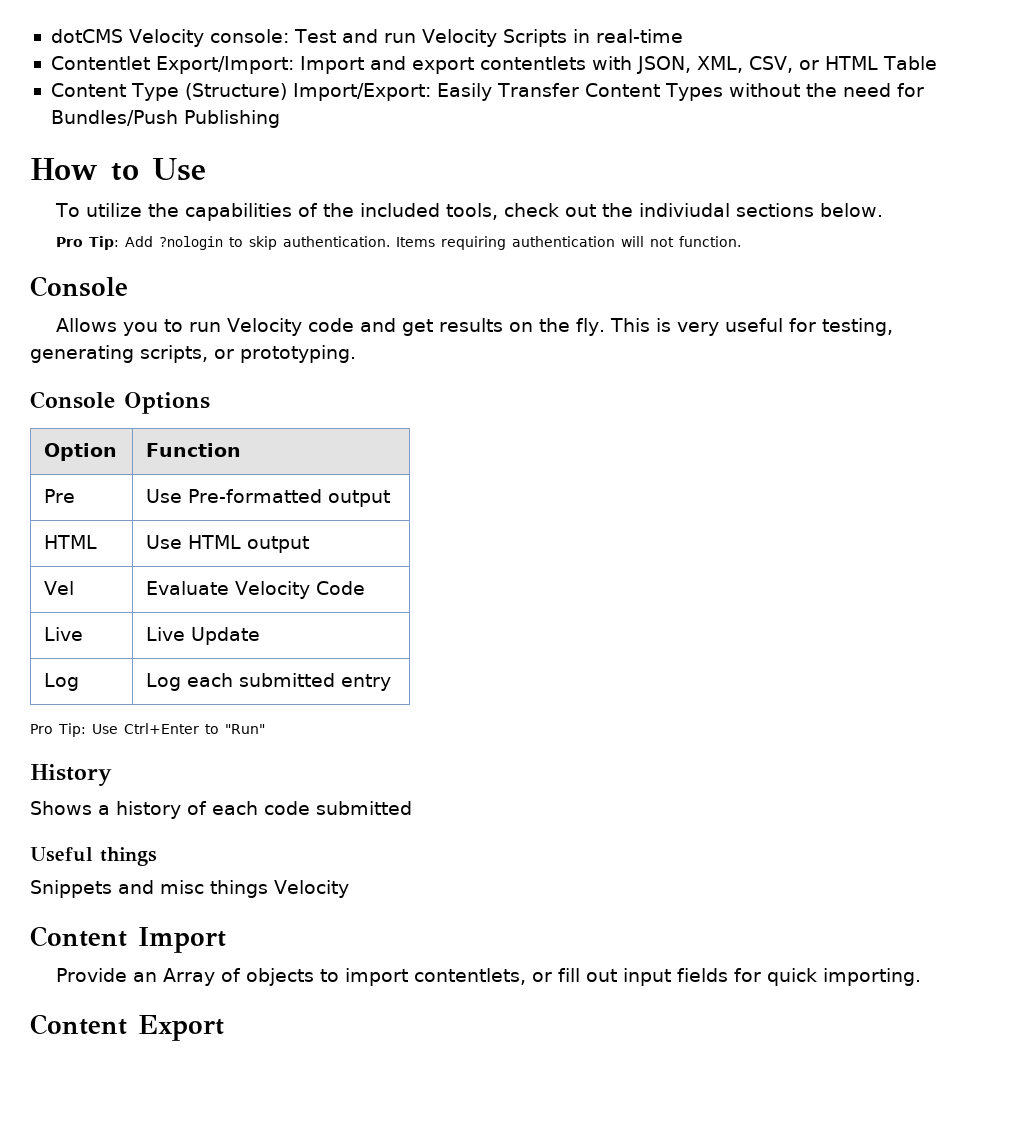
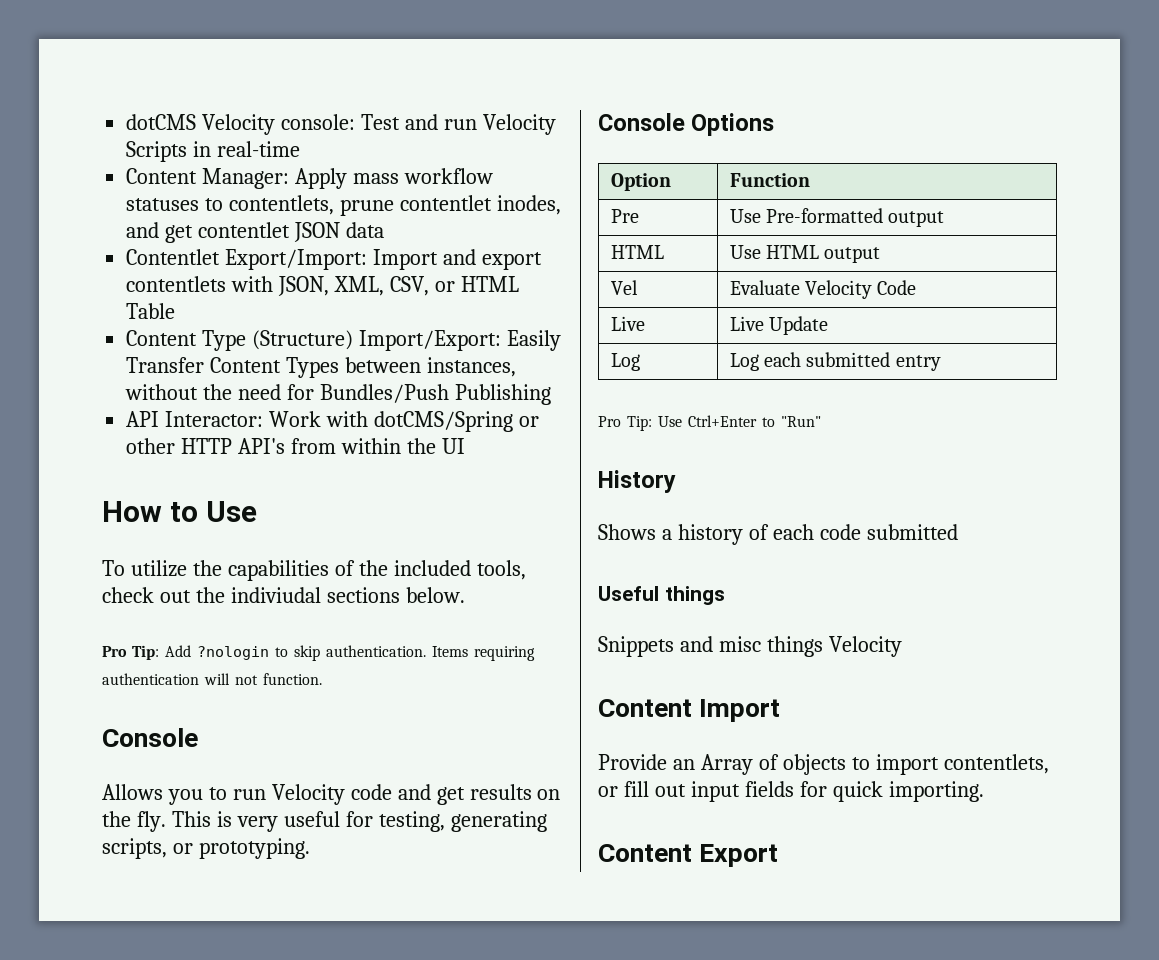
+ Content Manager: Apply mass workflow statuses to contentlets, prune contentlet inodes, and get contentlet JSON data
- Content Type (Structure) Import/Export: Easily Transfer Content Types without the need for Bundles/Push Publishing
+ Content Type (Structure) Import/Export: Easily Transfer Content Types between instances, without the need for Bundles/Push Publishing
+ API Interactor: Work with dotCMS/Spring or other HTTP API's from within the UI

